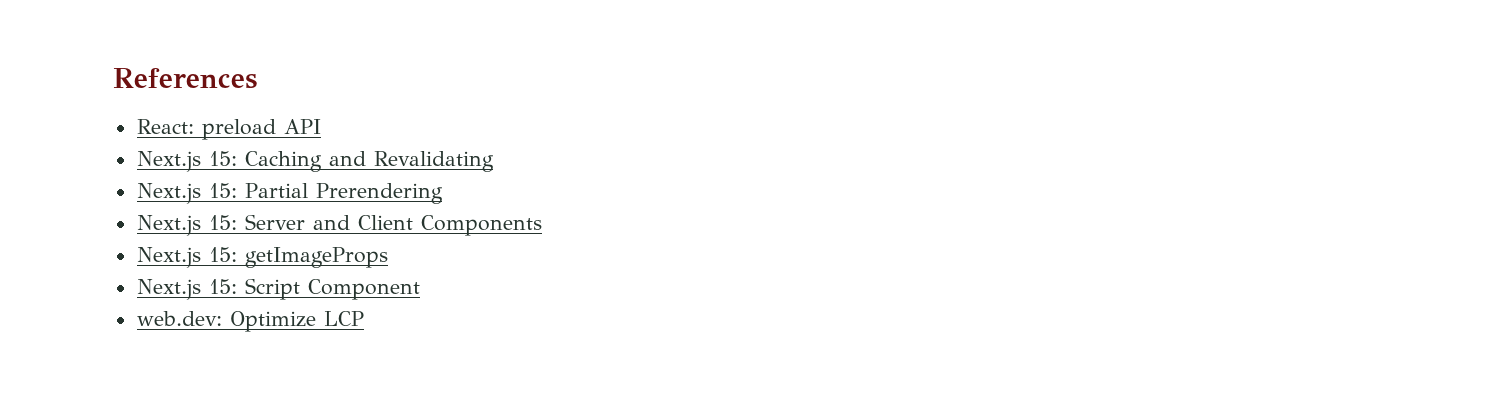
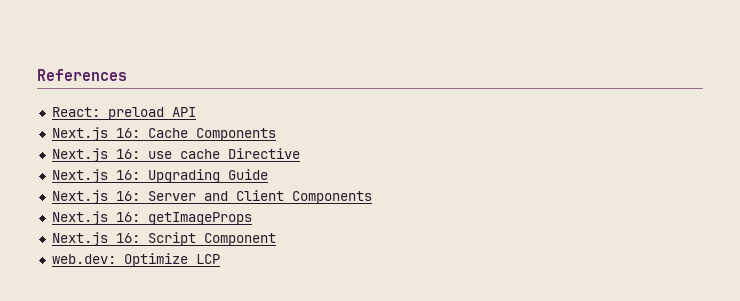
- Next.js 15: Caching and Revalidating
- Next.js 15: Partial Prerendering
- Next.js 15: Server and Client Components
+ Next.js 16: Cache Components
+ Next.js 16: use cache Directive
+ Next.js 16: Upgrading Guide
+ Next.js 16: Server and Client Components
- Next.js 15: getImageProps
+ Next.js 16: getImageProps
- Next.js 15: Script Component
+ Next.js 16: Script Component

